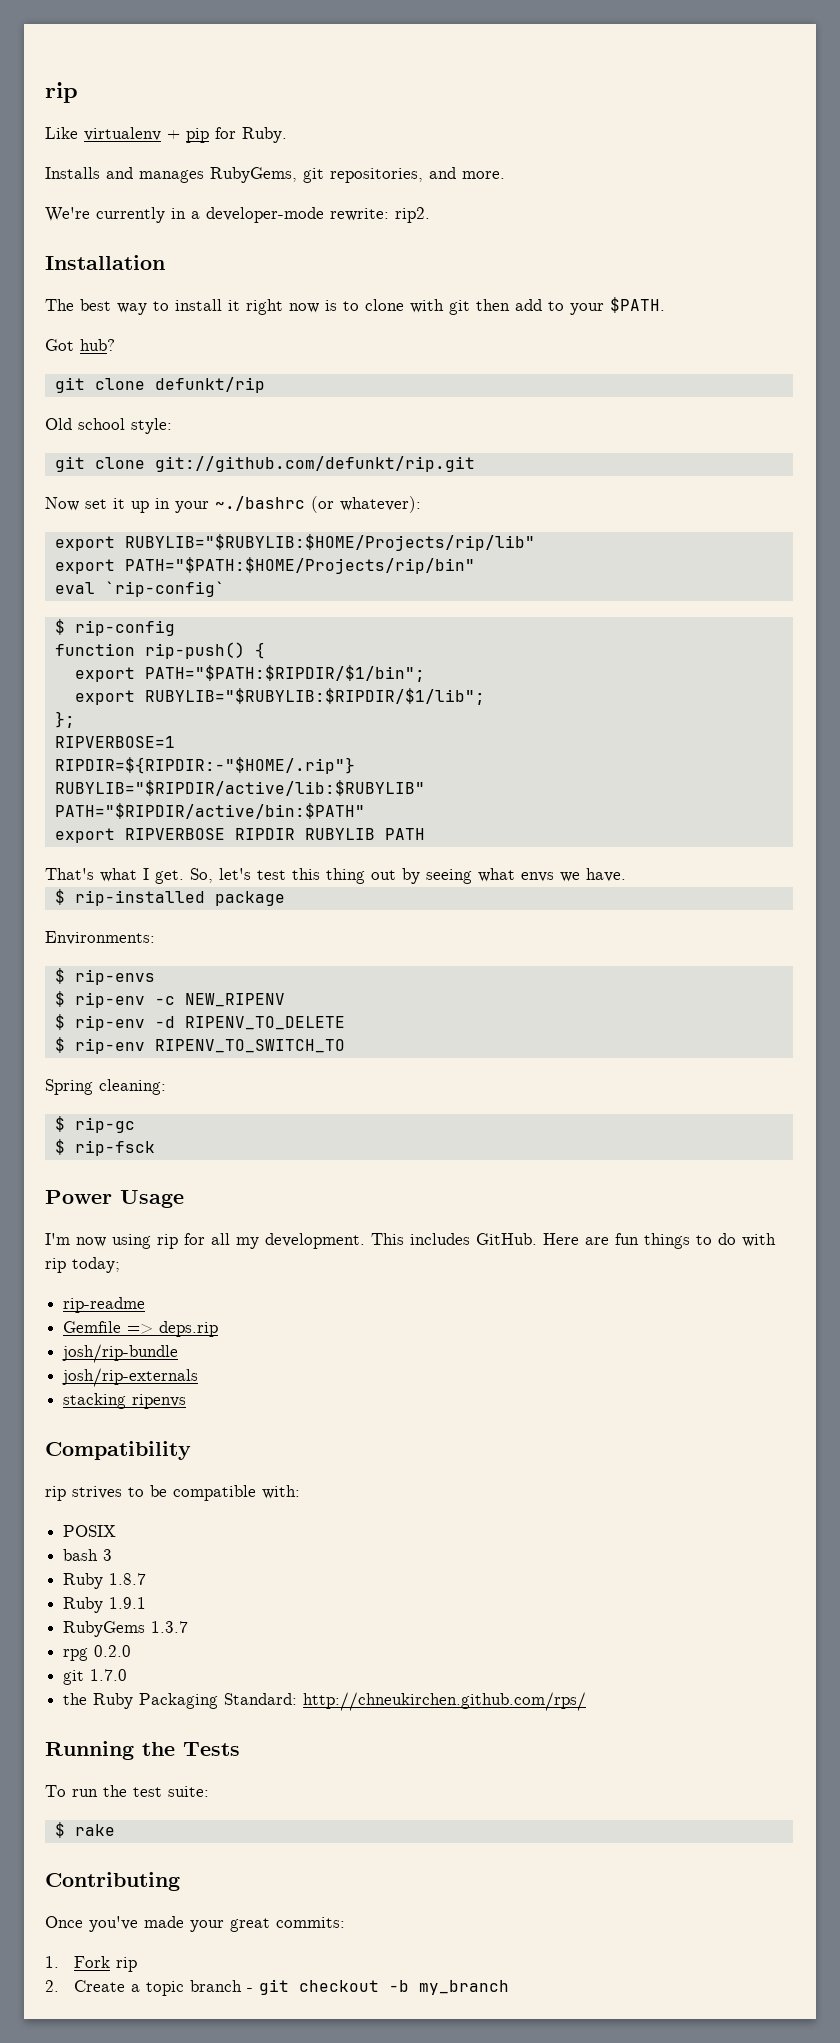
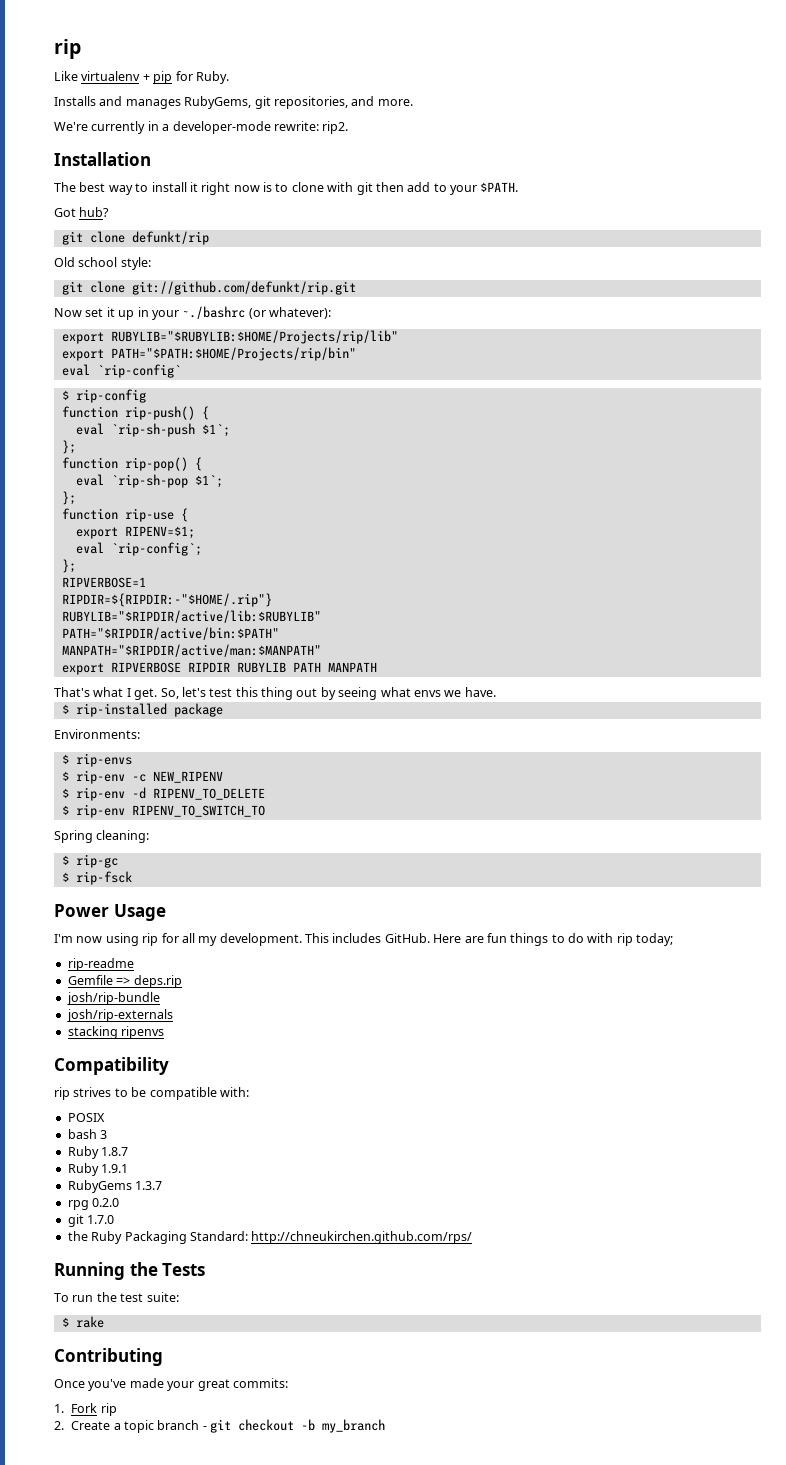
- export PATH="$PATH:$RIPDIR/$1/bin";
- export RUBYLIB="$RUBYLIB:$RIPDIR/$1/lib";
+ eval `rip-sh-push $1`;
+ };
+ function rip-pop() {
+ eval `rip-sh-pop $1`;
+ };
+ function rip-use {
+ export RIPENV=$1;
+ eval `rip-config`;
+ MANPATH="$RIPDIR/active/man:$MANPATH"
- export RIPVERBOSE RIPDIR RUBYLIB PATH
+ export RIPVERBOSE RIPDIR RUBYLIB PATH MANPATH

